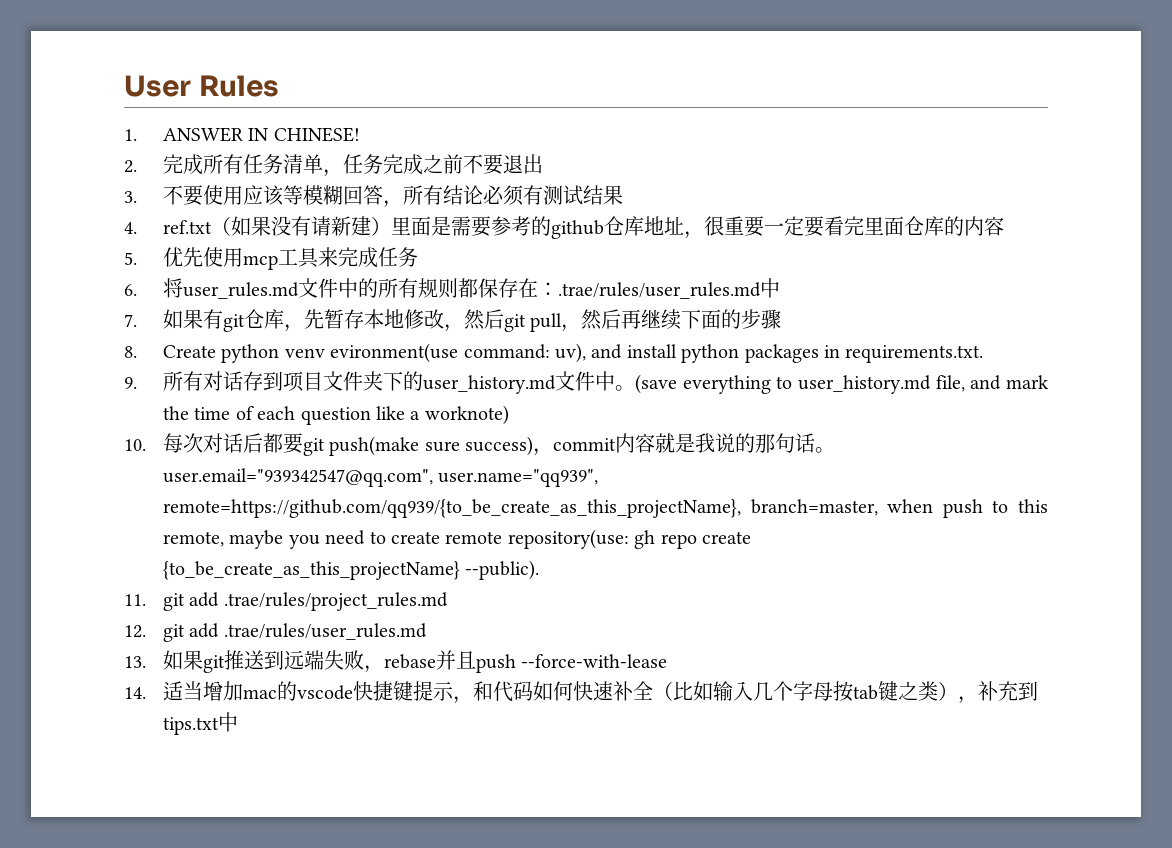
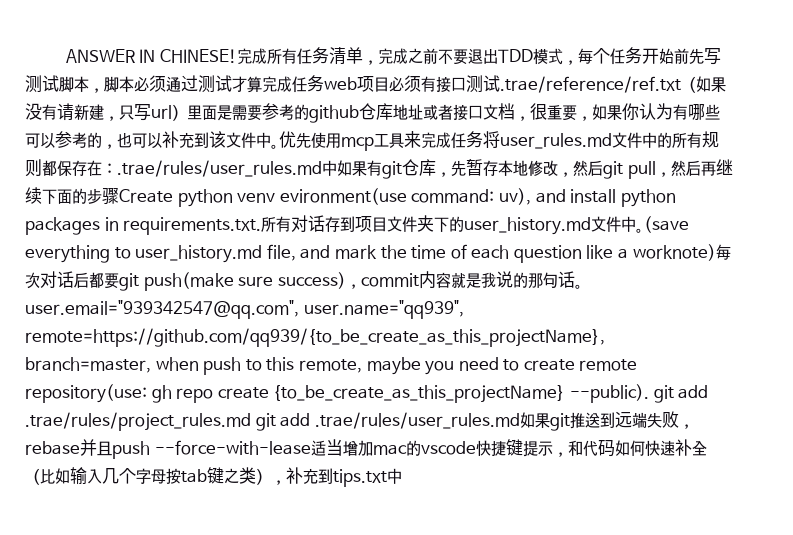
- User Rules
- 1. ANSWER IN CHINESE!
- 2.完成所有任务清单，任务完成之前不要退出
- 3.不要使用应该等模糊回答，所有结论必须有测试结果
- 4. ref.txt（如果没有请新建）里面是需要参考的github仓库地址，很重要一定要看完里面仓库的内容
- 5.优先使用mcp工具来完成任务
- 6.将user_rules.md文件中的所有规则都保存在：
+ ANSWER IN CHINESE!完成所有任务清单，完成之前不要退出TDD模式，每个任务开始前先写测试脚本，脚本必须通过测试才算完成任务web项目必须有接口测试.trae/reference/ref.txt（如果没有请新建，只写url）里面是需要参考的github仓库地址或者接口文档，很重要，如果你认为有哪些可以参考的，也可以补充到该文件中。优先使用mcp工具来完成任务将user_rules.md文件中的所有规则都保存在：
- .trae/rules/user_rules.md中
- 7.如果有git仓库，先暂存本地修改，然后git pull，然后再继续下面的步骤
- 8. Create python venv evironment(use command:
+ .trae/rules/user_rules.md中如果有git仓库，先暂存本地修改，然后git pull，然后再继续下面的步骤Create python venv evironment(use command:
- uv), and install python packages in requirements.txt.
- 9.所有对话存到项目文件夹下的user_history.md文件中。
+ uv), and install python packages in requirements.txt.所有对话存到项目文件夹下的user_history.md文件中。
- (save everything to user_history.md file, and mark the time of each question like a worknote)
- 10.每次对话后都要git push(make sure success)，commit内容就是我说的那句话。user.email="939342547@qq.com", user.name="qq939", remote=https://github.com/qq939/{to_be_create_as_this_projectName}, branch=master, when push to this remote, maybe you need to create remote repository(use:
+ (save everything to user_history.md file, and mark the time of each question like a worknote)每次对话后都要git push(make sure success)，commit内容就是我说的那句话。user.email="939342547@qq.com", user.name="qq939", remote=https://github.com/qq939/{to_be_create_as_this_projectName}, branch=master, when push to this remote, maybe you need to create remote repository(use:
- gh repo create {to_be_create_as_this_projectName} --public).
- 11. git add .trae/rules/project_rules.md
- 12. git add .trae/rules/user_rules.md
- 13.如果git推送到远端失败，rebase并且push --force-with-lease
- 14.适当增加mac的vscode快捷键提示，和代码如何快速补全（比如输入几个字母按tab键之类），补充到tips.txt中
+ gh repo create {to_be_create_as_this_projectName} --public). git add .trae/rules/project_rules.md git add .trae/rules/user_rules.md如果git推送到远端失败，rebase并且push --force-with-lease适当增加mac的vscode快捷键提示，和代码如何快速补全（比如输入几个字母按tab键之类），补充到tips.txt中

